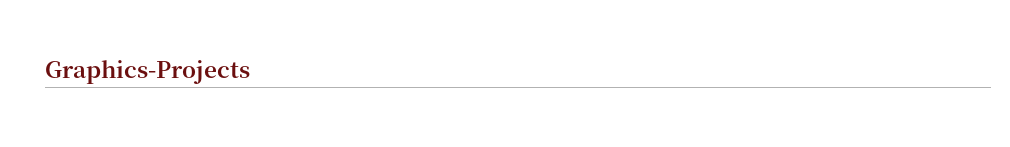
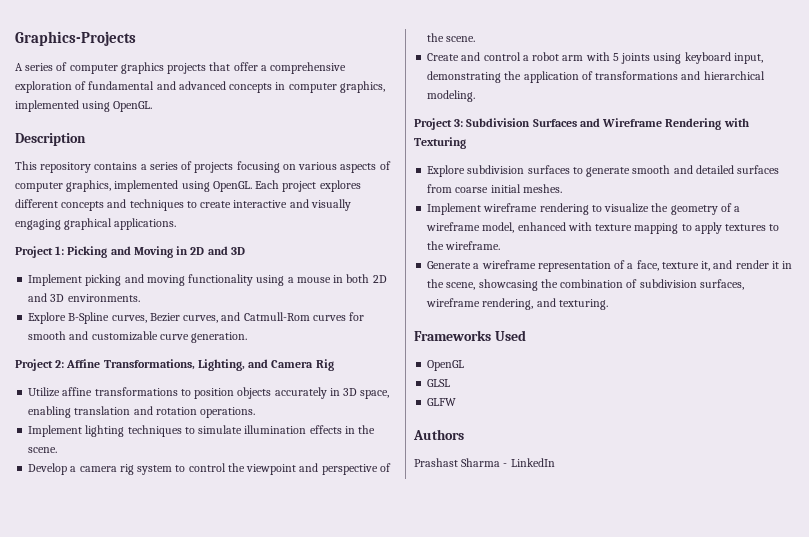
+ A series of computer graphics projects that offer a comprehensive exploration of fundamental and advanced concepts in computer graphics, implemented using OpenGL.
+ Description
+ This repository contains a series of projects focusing on various aspects of computer graphics, implemented using OpenGL. Each project explores different concepts and techniques to create interactive and visually engaging graphical applications.
+ Project 1: Picking and Moving in 2D and 3D
+ Implement picking and moving functionality using a mouse in both 2D and 3D environments.
+ Explore B-Spline curves, Bezier curves, and Catmull-Rom curves for smooth and customizable curve generation.
+ Project 2: Affine Transformations, Lighting, and Camera Rig
+ Utilize affine transformations to position objects accurately in 3D space, enabling translation and rotation operations.
+ Implement lighting techniques to simulate illumination effects in the scene.
+ Develop a camera rig system to control the viewpoint and perspective of the scene.
+ Create and control a robot arm with 5 joints using keyboard input, demonstrating the application of transformations and hierarchical modeling.
+ Project 3: Subdivision Surfaces and Wireframe Rendering with Texturing
+ Explore subdivision surfaces to generate smooth and detailed surfaces from coarse initial meshes.
+ Implement wireframe rendering to visualize the geometry of a wireframe model, enhanced with texture mapping to apply textures to the wireframe.
+ Generate a wireframe representation of a face, texture it, and render it in the scene, showcasing the combination of subdivision surfaces, wireframe rendering, and texturing.
+ Frameworks Used
+ OpenGL
+ GLSL
+ GLFW
+ Authors
+ Prashast Sharma - LinkedIn

